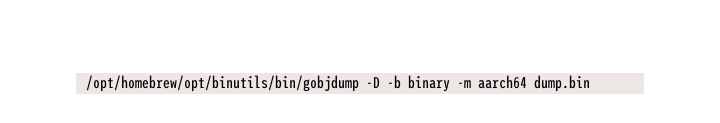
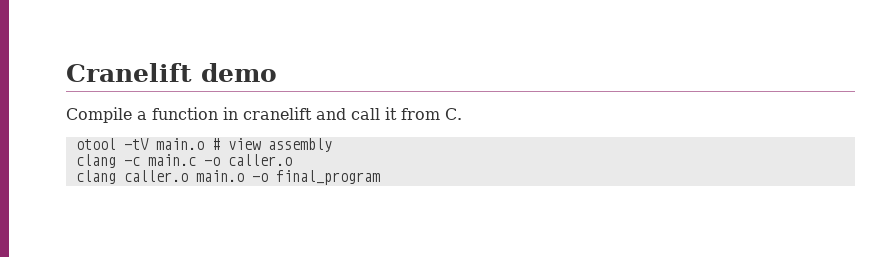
- /opt/homebrew/opt/binutils/bin/gobjdump -D -b binary -m aarch64 dump.bin
+ Cranelift demo
+ Compile a function in cranelift and call it from C.
+ otool -tV main.o # view assembly
+ clang -c main.c -o caller.o
+ clang caller.o main.o -o final_program

